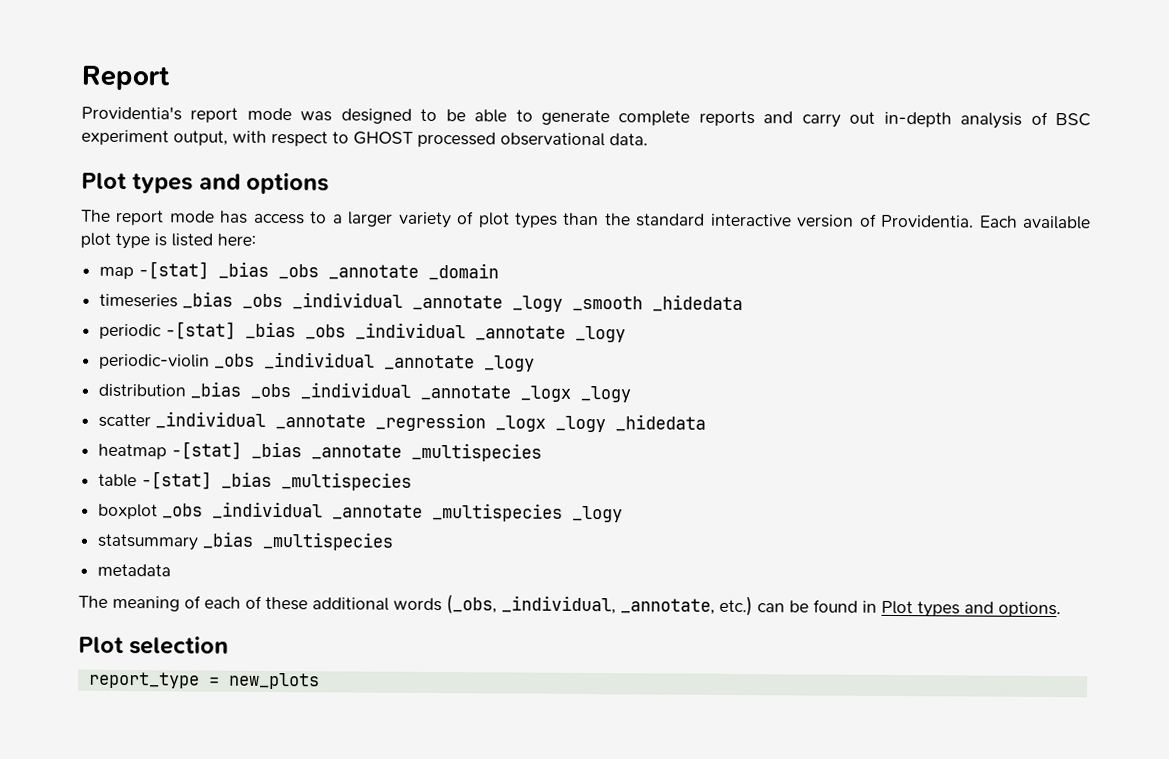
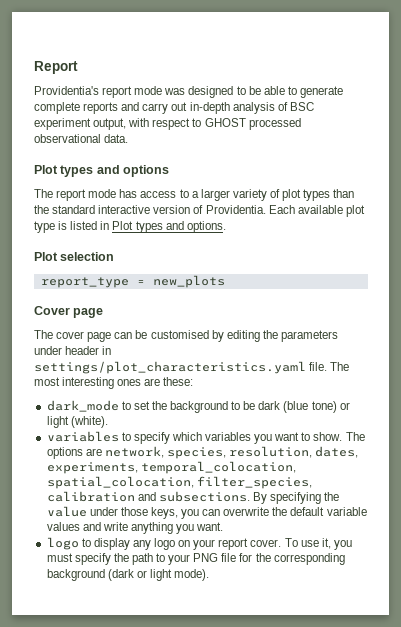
- Each available plot type is listed here:
- map -[stat] _bias _obs _annotate _domain
- timeseries _bias _obs _individual _annotate _logy _smooth _hidedata
- periodic -[stat] _bias _obs _individual _annotate _logy
- periodic-violin _obs _individual _annotate _logy
- distribution _bias _obs _individual _annotate _logx _logy
- scatter _individual _annotate _regression _logx _logy _hidedata
- heatmap -[stat] _bias _annotate _multispecies
- table -[stat] _bias _multispecies
- boxplot _obs _individual _annotate _multispecies _logy
- statsummary _bias _multispecies
- metadata
- The meaning of each of these additional words (_obs, _individual, _annotate, etc.) can be found in Plot types and options.
+ Each available plot type is listed in Plot types and options.
+ Cover page
+ The cover page can be customised by editing the parameters under header in settings/plot_characteristics.yaml file. The most interesting ones are these:
+ dark_mode to set the background to be dark (blue tone) or light (white).
+ variables to specify which variables you want to show. The options are network, species, resolution, dates, experiments, temporal_colocation, spatial_colocation, filter_species, calibration and subsections. By specifying the value under those keys, you can overwrite the default variable values and write anything you want.
+ logo to display any logo on your report cover. To use it, you must specify the path to your PNG file for the corresponding background (dark or light mode).

